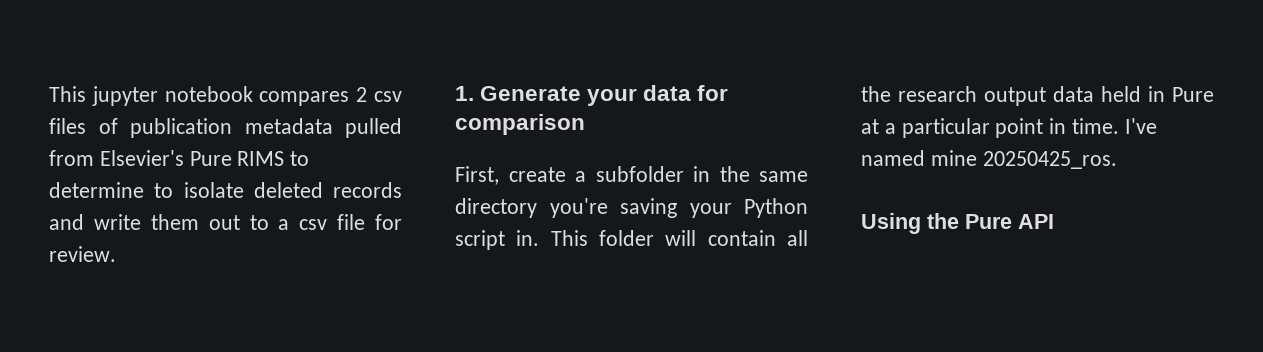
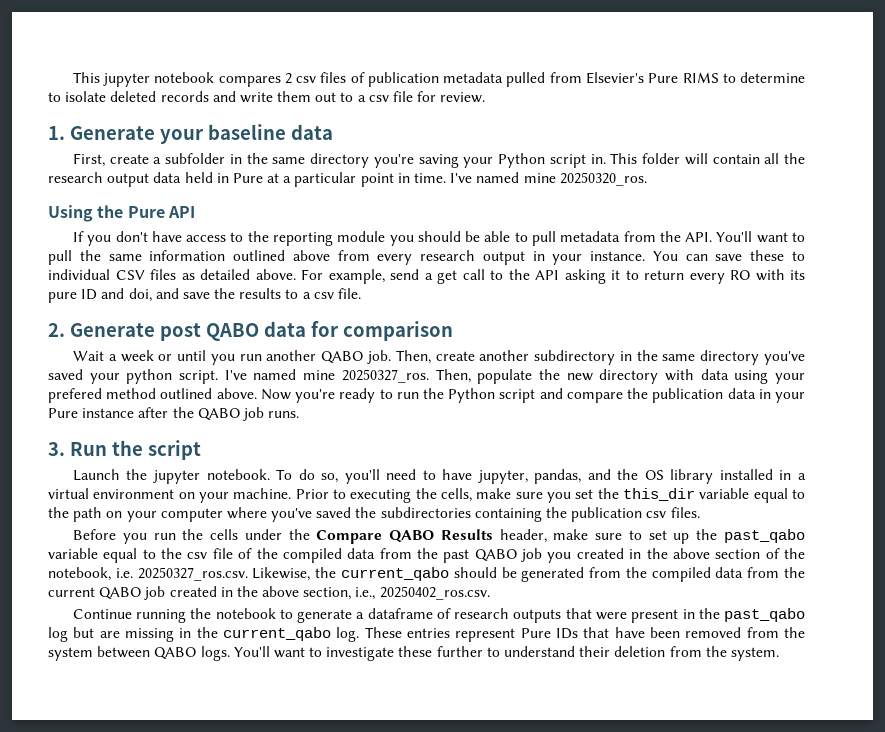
- 1. Generate your data for comparison
+ 1. Generate your baseline data
- I've named mine 20250425_ros.
+ I've named mine 20250320_ros.
+ If you don't have access to the reporting module you should be able to pull metadata from the API. You'll want to pull the same information outlined above from every research output in your instance. You can save these to individual CSV files as detailed above. For example, send a get call to the API asking it to return every RO with its pure ID and doi, and save the results to a csv file.
+ 2. Generate post QABO data for comparison
+ Wait a week or until you run another QABO job. Then, create another subdirectory in the same directory you've saved your python script. I've named mine 20250327_ros. Then, populate the new directory with data using your prefered method outlined above. Now you're ready to run the Python script and compare the publication data in your Pure instance after the QABO job runs.
+ 3. Run the script
+ Launch the jupyter notebook. To do so, you'll need to have jupyter, pandas, and the OS library installed in a virtual environment on your machine. Prior to executing the cells, make sure you set the this_dir variable equal to the path on your computer where you've saved the subdirectories containing the publication csv files.
+ Before you run the cells under the Compare QABO Results header, make sure to set up the past_qabo variable equal to the csv file of the compiled data from the past QABO job you created in the above section of the notebook, i.e. 20250327_ros.csv. Likewise, the current_qabo should be generated from the compiled data from the current QABO job created in the above section, i.e., 20250402_ros.csv.
+ Continue running the notebook to generate a dataframe of research outputs that were present in the past_qabo log but are missing in the current_qabo log. These entries represent Pure IDs that have been removed from the system between QABO logs. You'll want to investigate these further to understand their deletion from the system.

